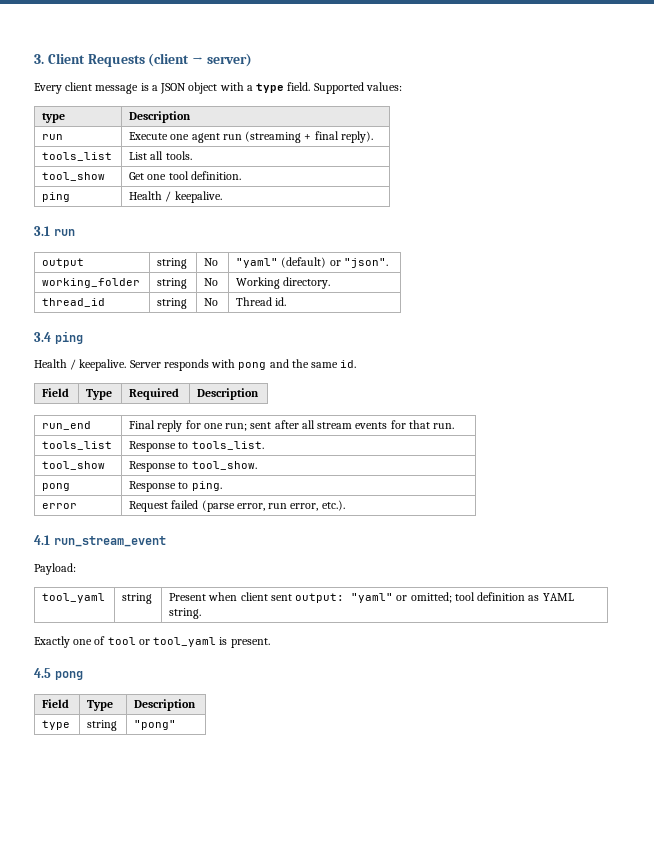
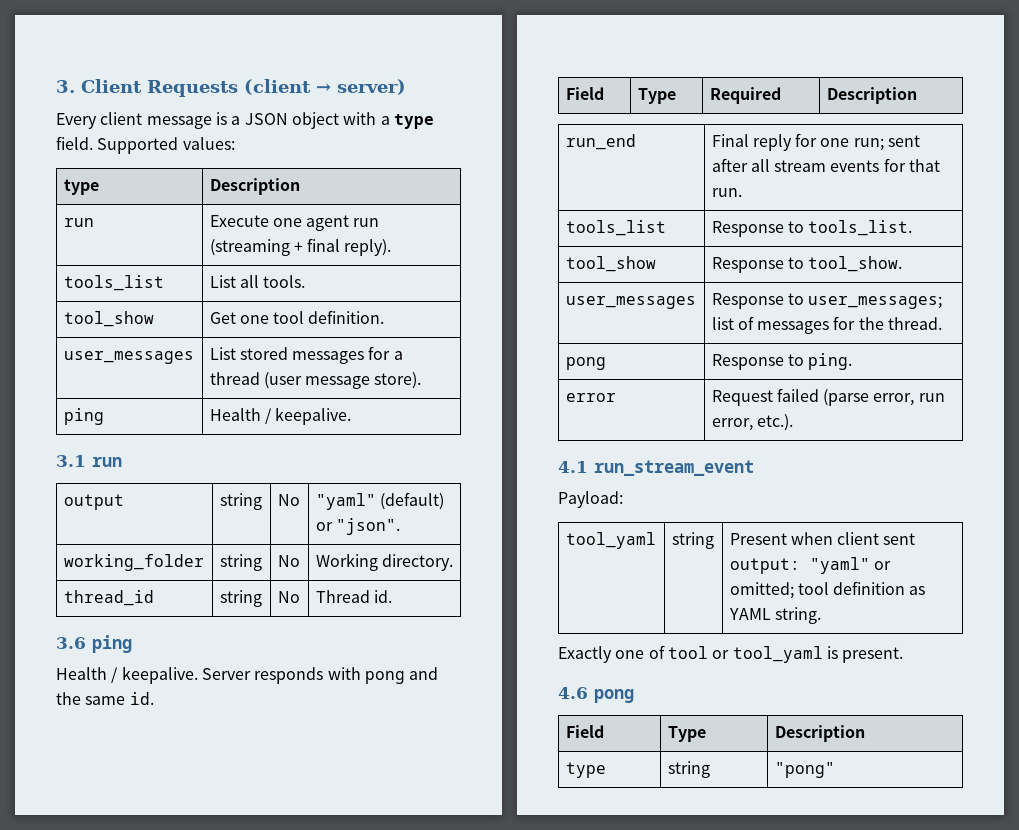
+ user_messages | List stored messages for a thread (user message store).
- 3.4 ping
+ 3.6 ping
+ user_messages | Response to user_messages; list of messages for the thread.
- 4.5 pong
+ 4.6 pong

